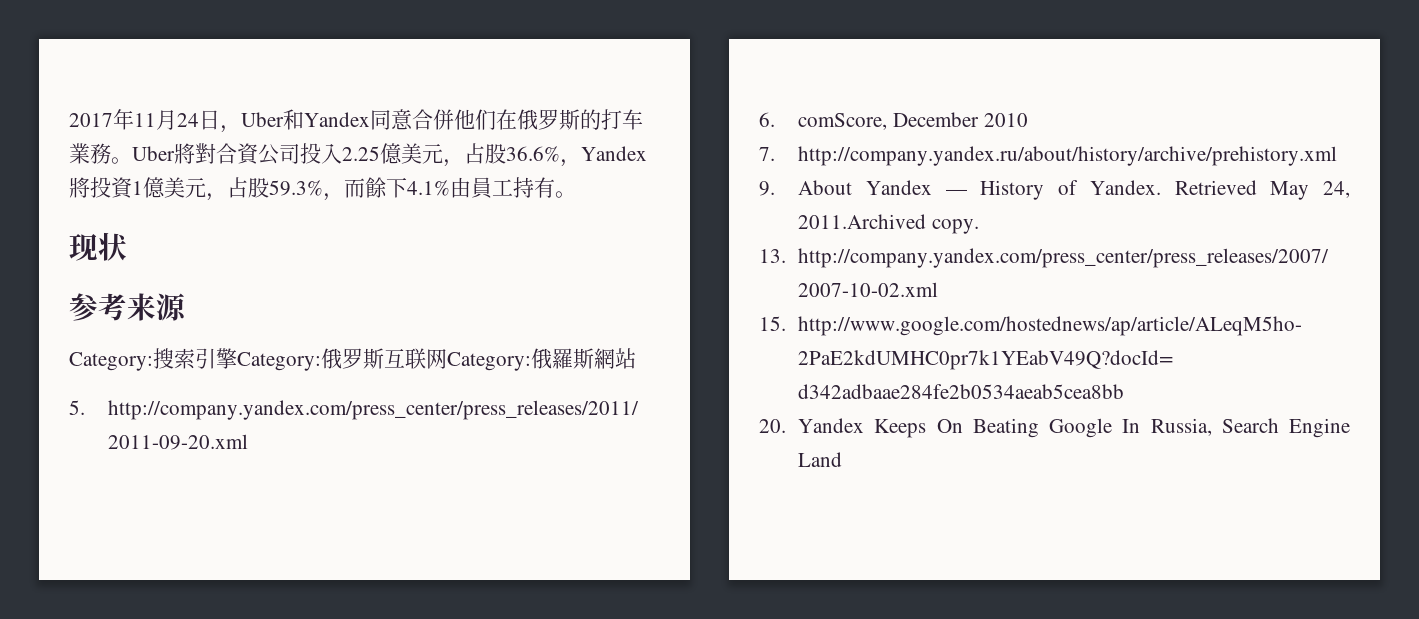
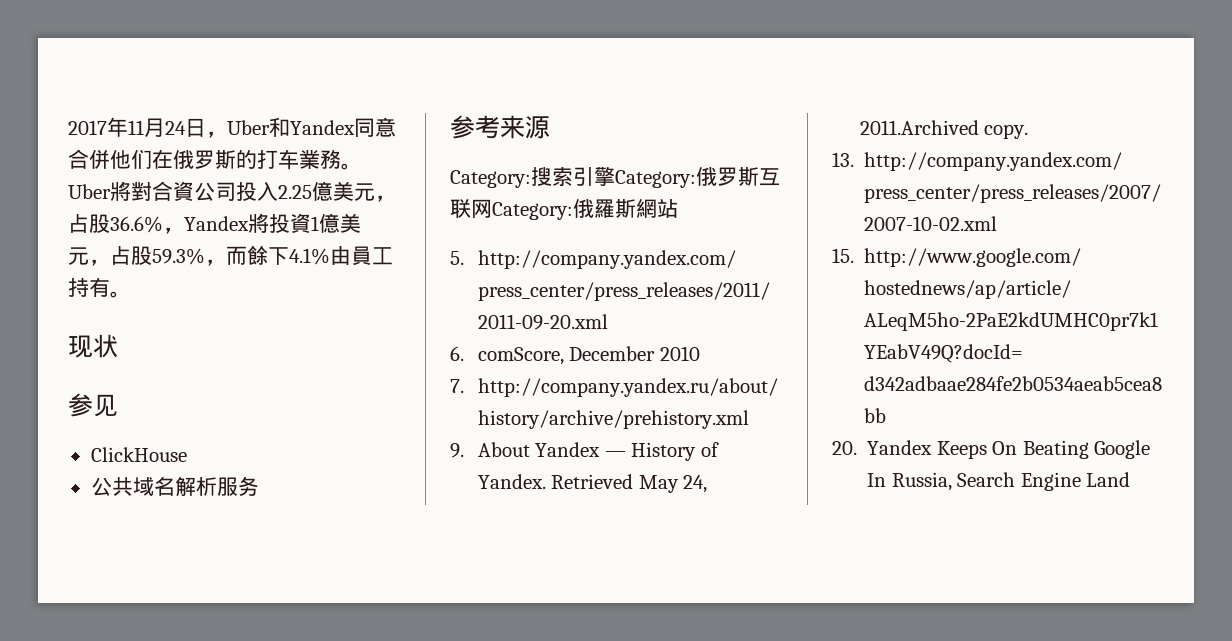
+ 参见
+ ClickHouse
+ 公共域名解析服务

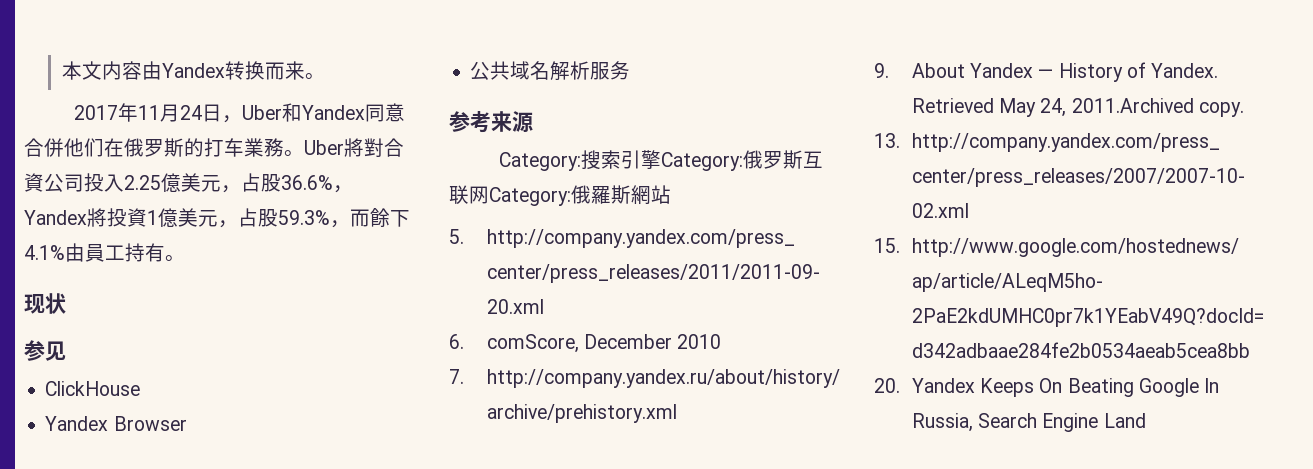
+ 本文内容由Yandex转换而来。
+ Yandex Browser

